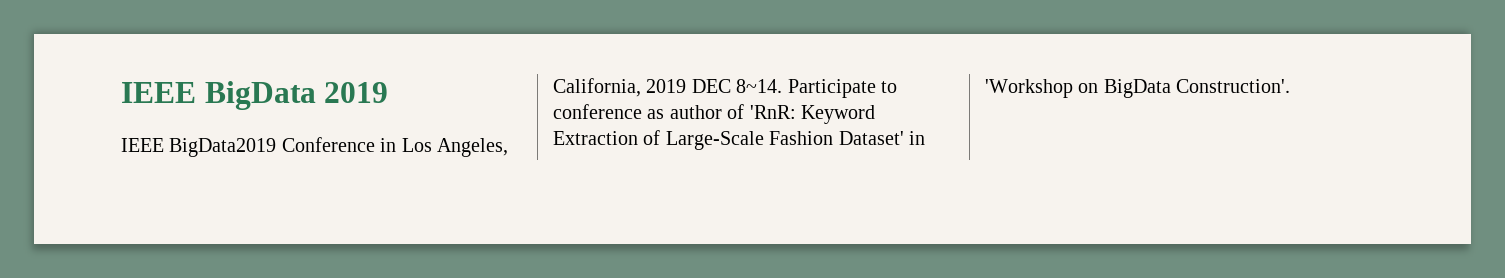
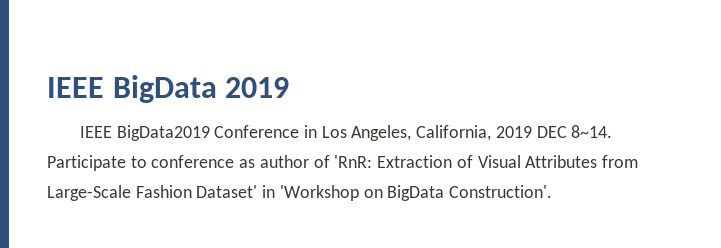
- Participate to conference as author of 'RnR: Keyword Extraction of Large-Scale Fashion Dataset' in 'Workshop on BigData Construction'.
+ Participate to conference as author of 'RnR: Extraction of Visual Attributes from Large-Scale Fashion Dataset' in 'Workshop on BigData Construction'.

